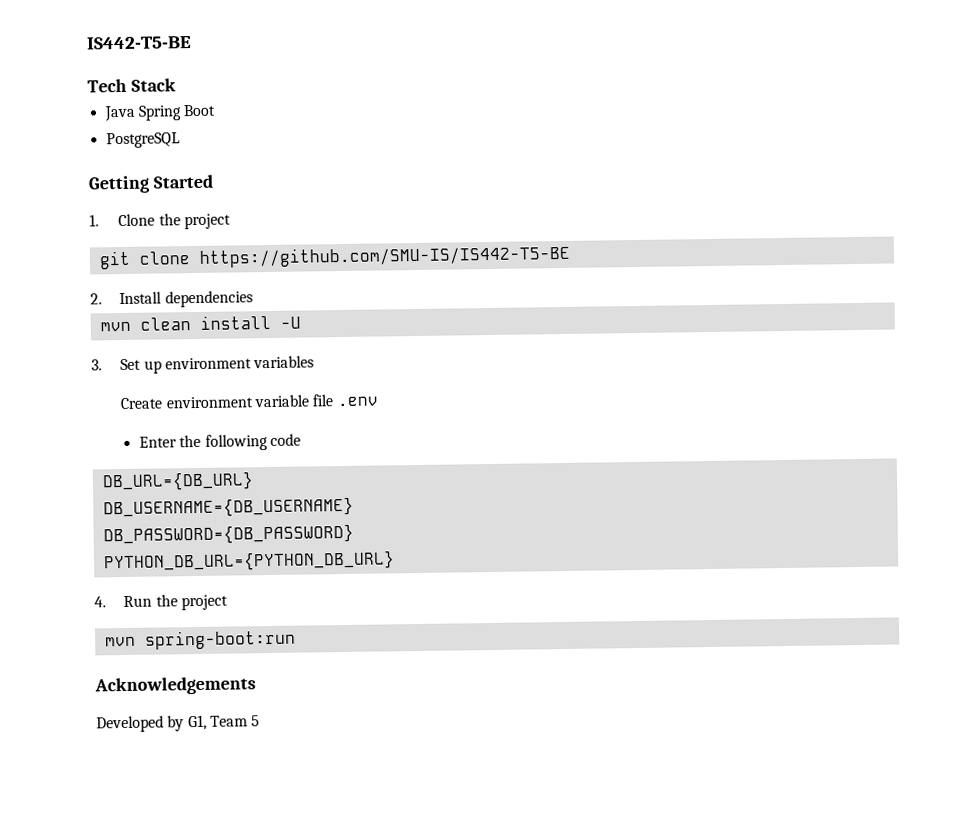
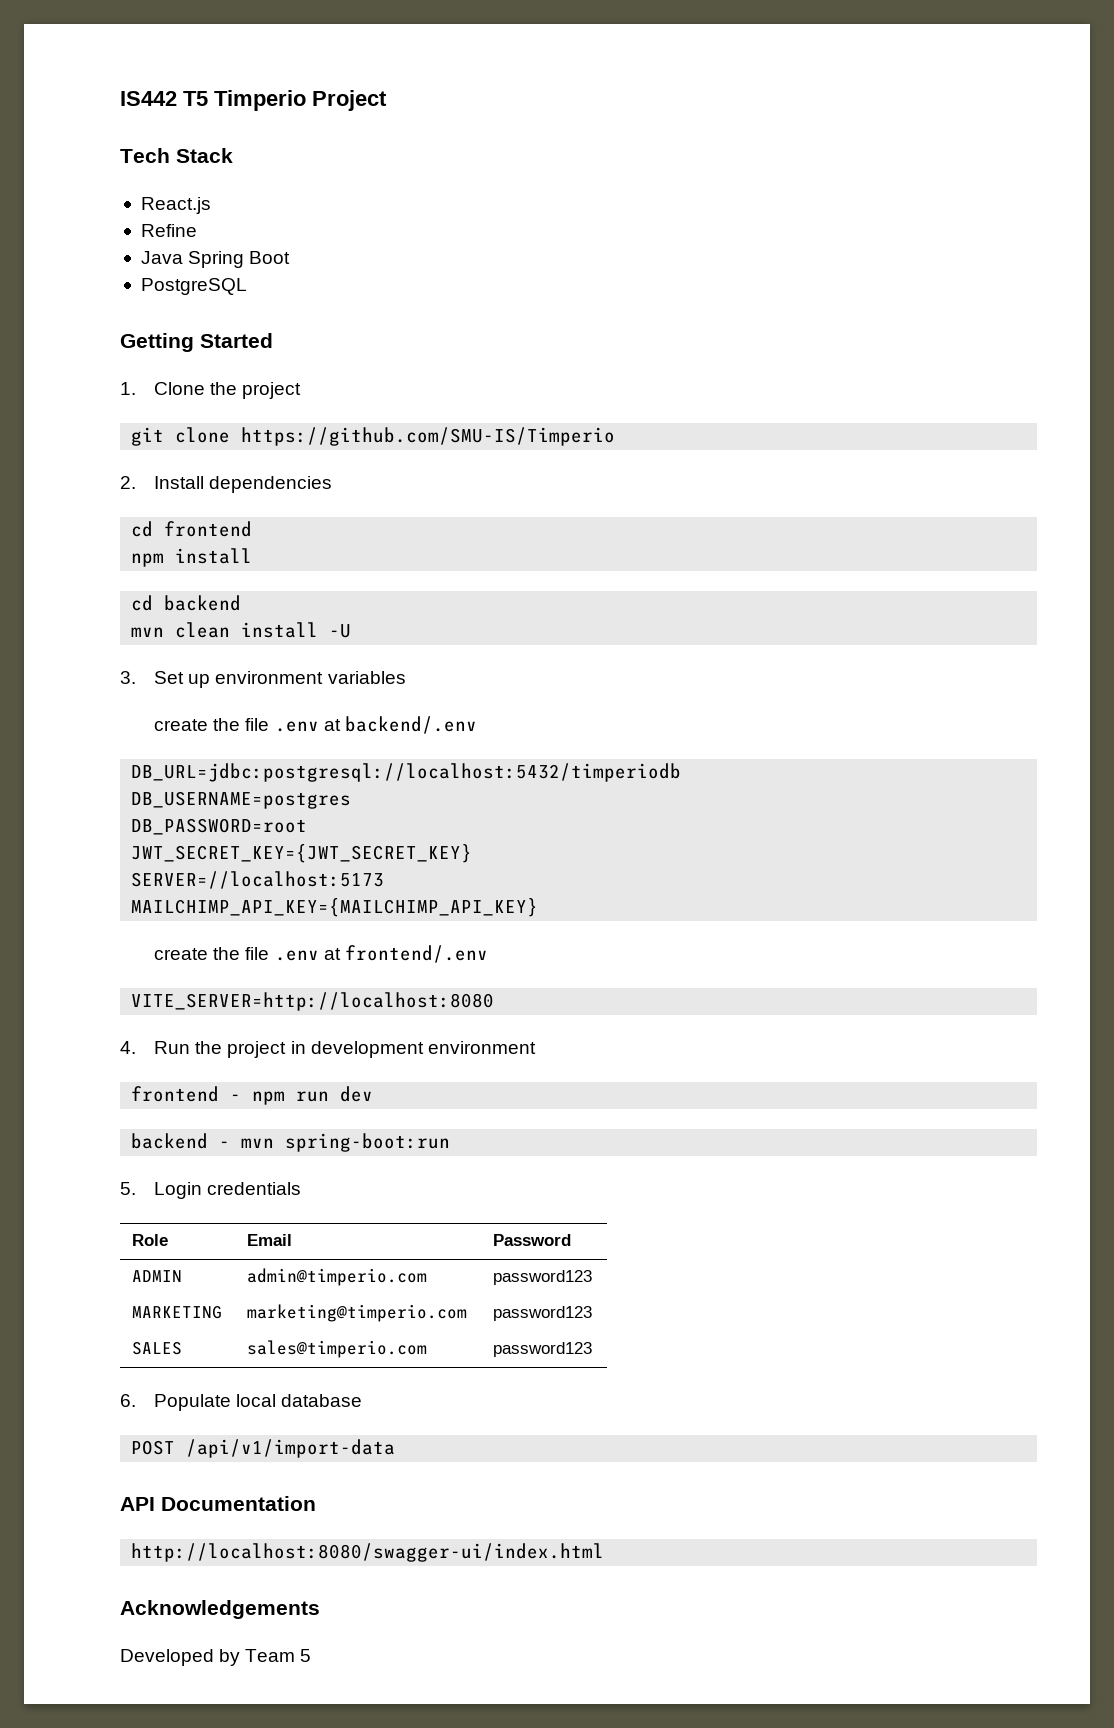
- IS442-T5-BE
+ IS442 T5 Timperio Project
+ React.js
+ Refine
- git clone https://github.com/SMU-IS/IS442-T5-BE
+ git clone https://github.com/SMU-IS/Timperio
+ cd frontend
+ npm install
+ cd backend
- Create environment variable file .env
- Enter the following code
- DB_URL={DB_URL}
- DB_USERNAME={DB_USERNAME}
- DB_PASSWORD={DB_PASSWORD}
- PYTHON_DB_URL={PYTHON_DB_URL}
- 4. Run the project
- mvn spring-boot:run
+ create the file .env at backend/.env
+ DB_URL=jdbc:postgresql://localhost:5432/timperiodb
+ DB_USERNAME=postgres
+ DB_PASSWORD=root
+ JWT_SECRET_KEY={JWT_SECRET_KEY}
+ SERVER=//localhost:5173
+ MAILCHIMP_API_KEY={MAILCHIMP_API_KEY}
+ create the file .env at frontend/.env
+ VITE_SERVER=http://localhost:8080
+ 4. Run the project in development environment
+ frontend - npm run dev
+ backend - mvn spring-boot:run
+ 5. Login credentials
+ Role | Email | Password
+ ADMIN | admin@timperio.com | password123
+ MARKETING | marketing@timperio.com | password123
+ SALES | sales@timperio.com | password123
+ 6. Populate local database
+ POST /api/v1/import-data
+ API Documentation
+ http://localhost:8080/swagger-ui/index.html
- Developed by G1, Team 5
+ Developed by Team 5

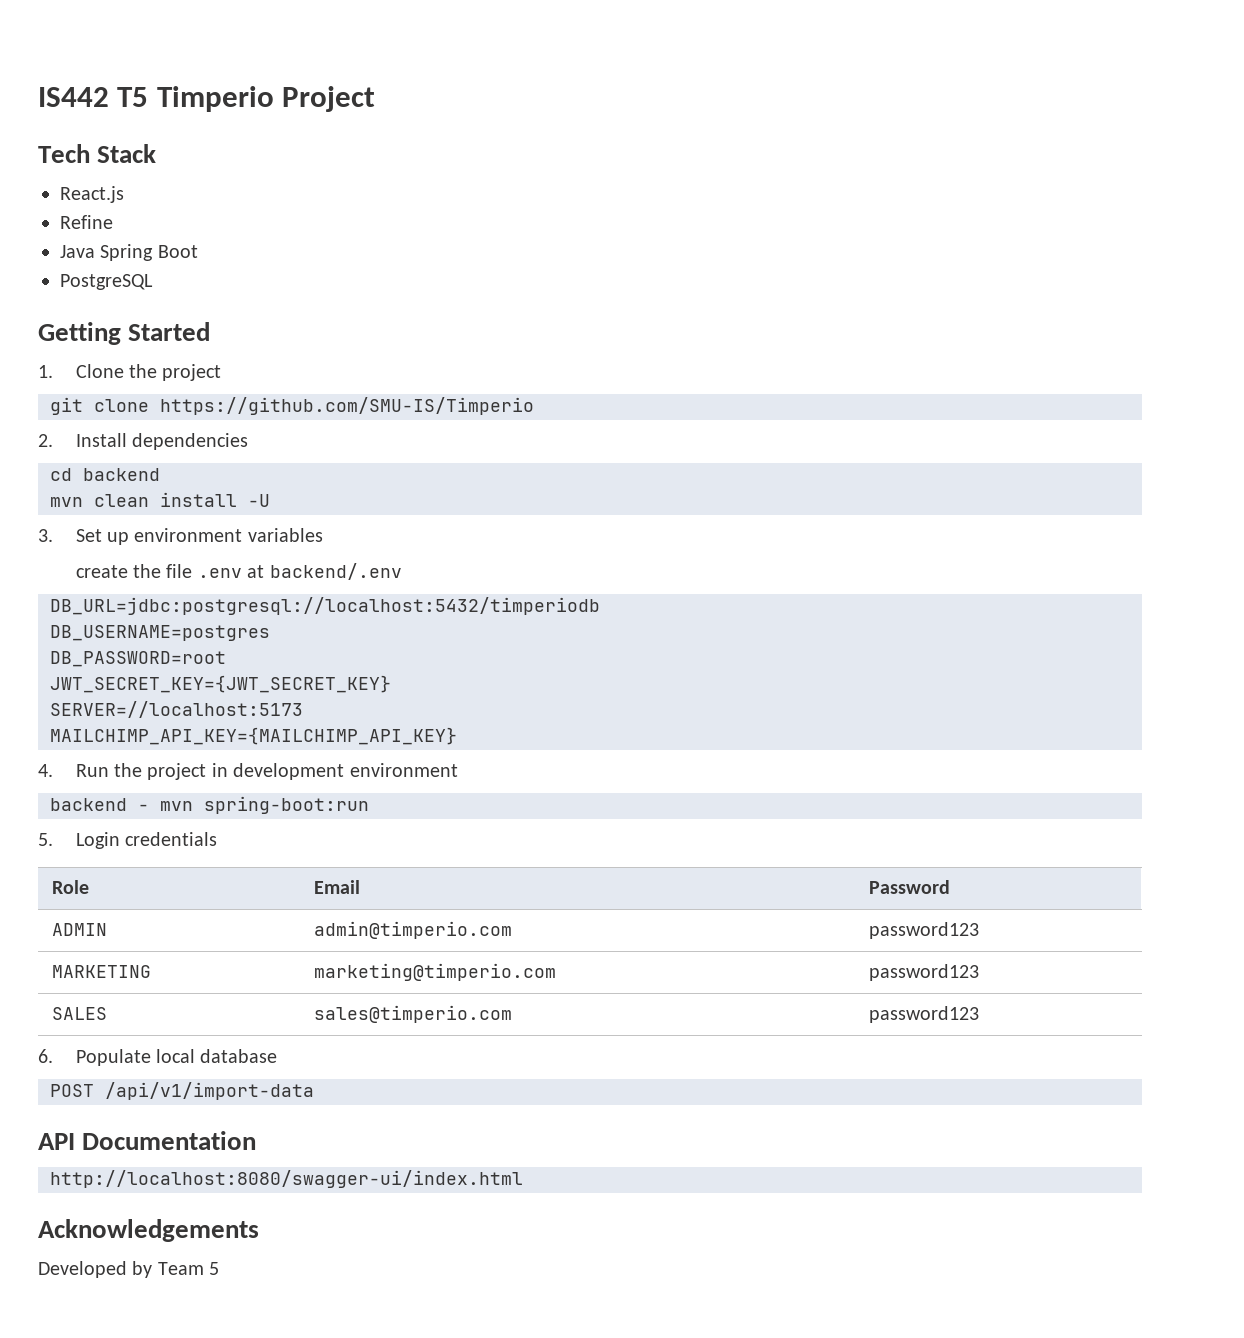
- cd frontend
- npm install
- create the file .env at frontend/.env
- VITE_SERVER=http://localhost:8080
- frontend - npm run dev

